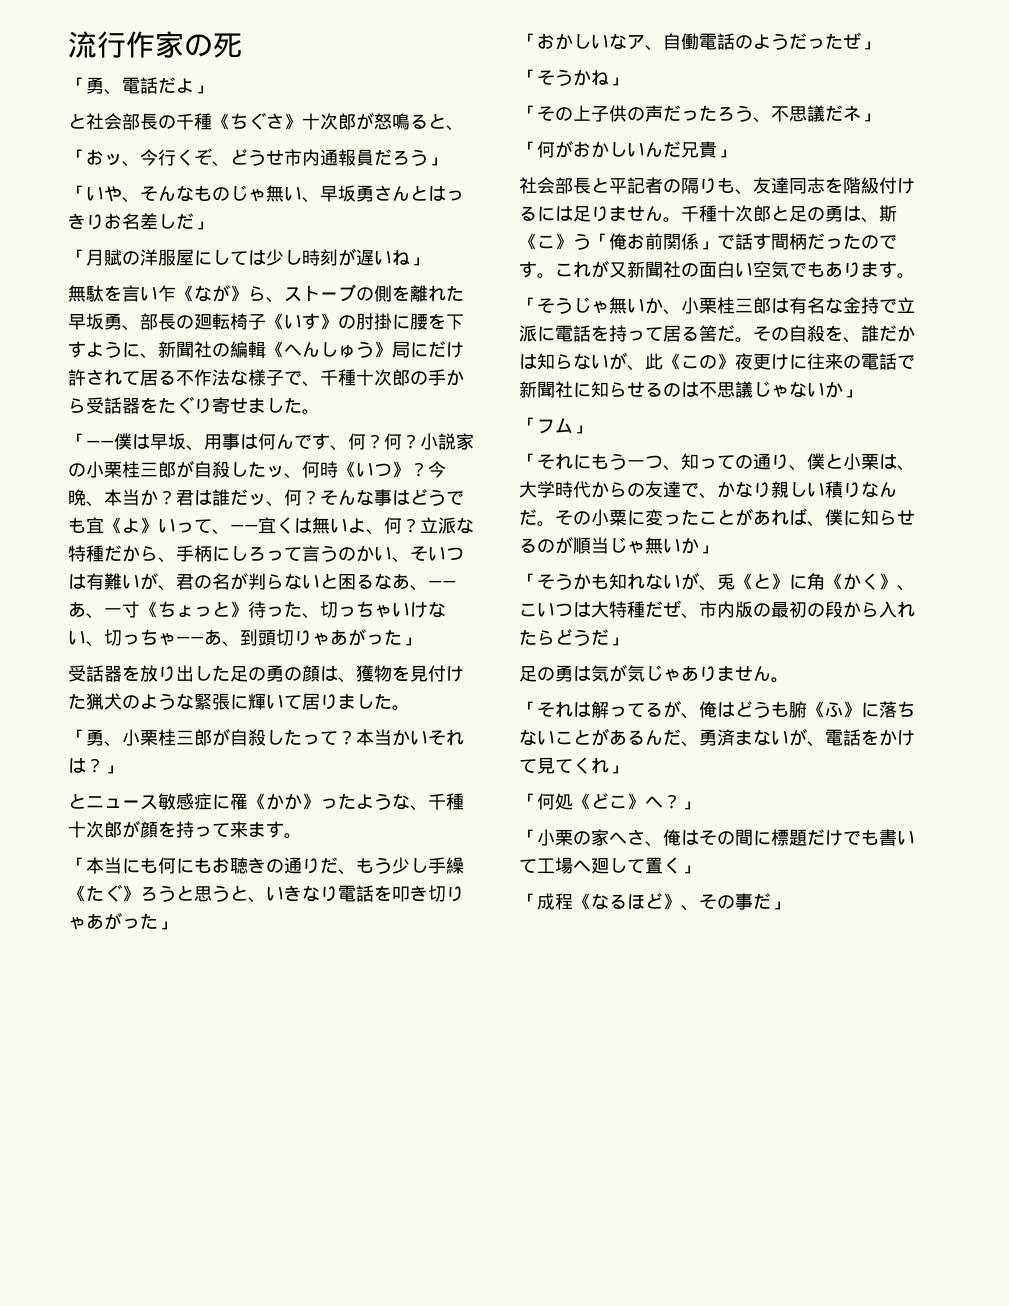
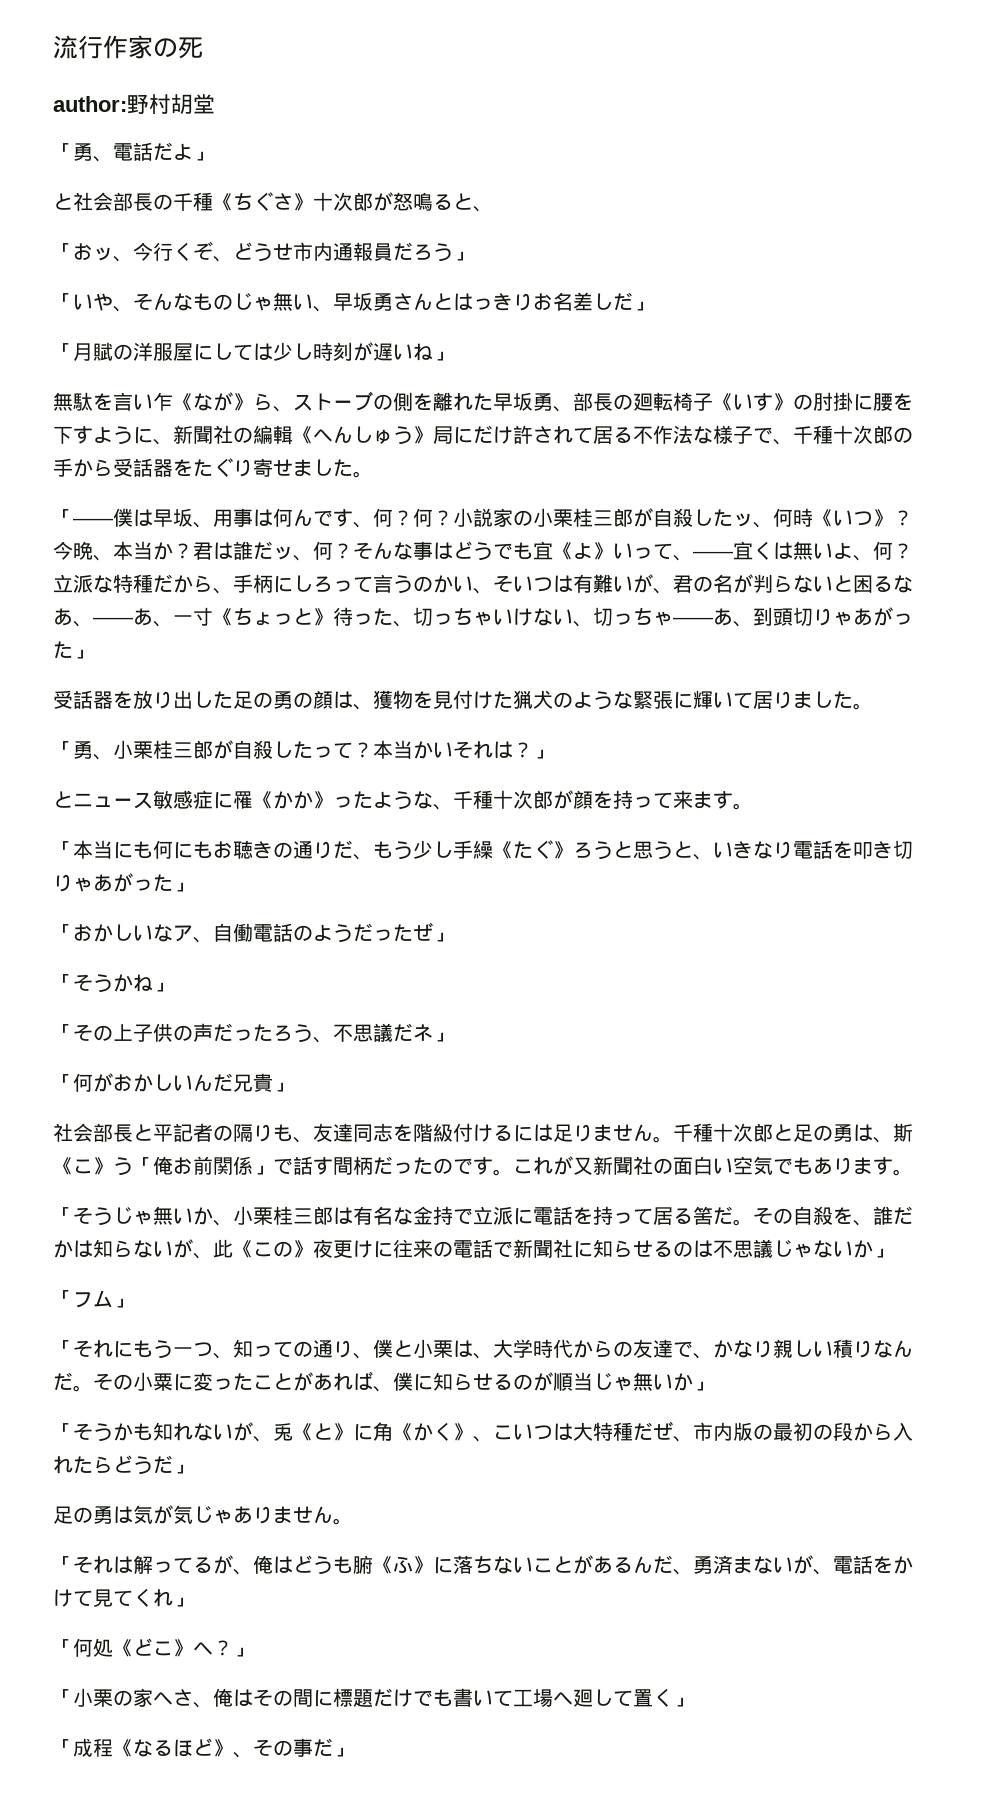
+ author:野村胡堂

